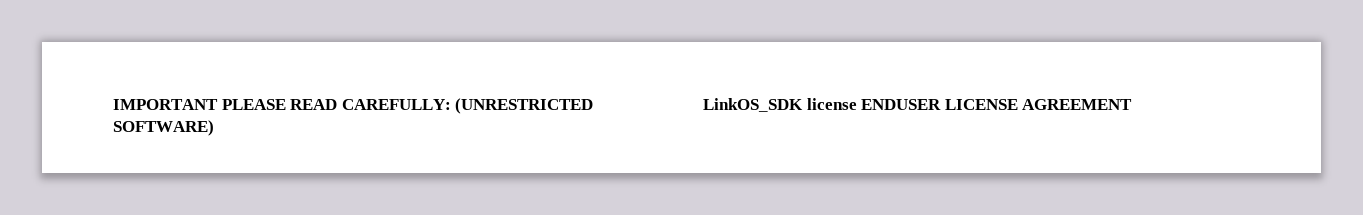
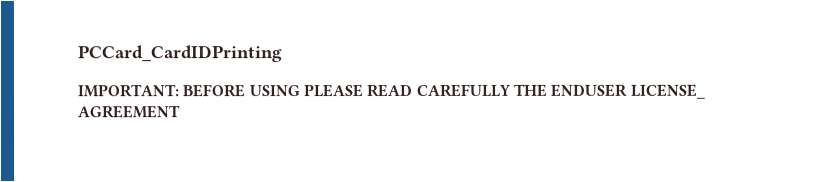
- IMPORTANT PLEASE READ CAREFULLY: (UNRESTRICTED SOFTWARE)
- LinkOS_SDK license ENDUSER LICENSE AGREEMENT
+ PCCard_CardIDPrinting
+ IMPORTANT: BEFORE USING PLEASE READ CAREFULLY THE ENDUSER LICENSE_ AGREEMENT

